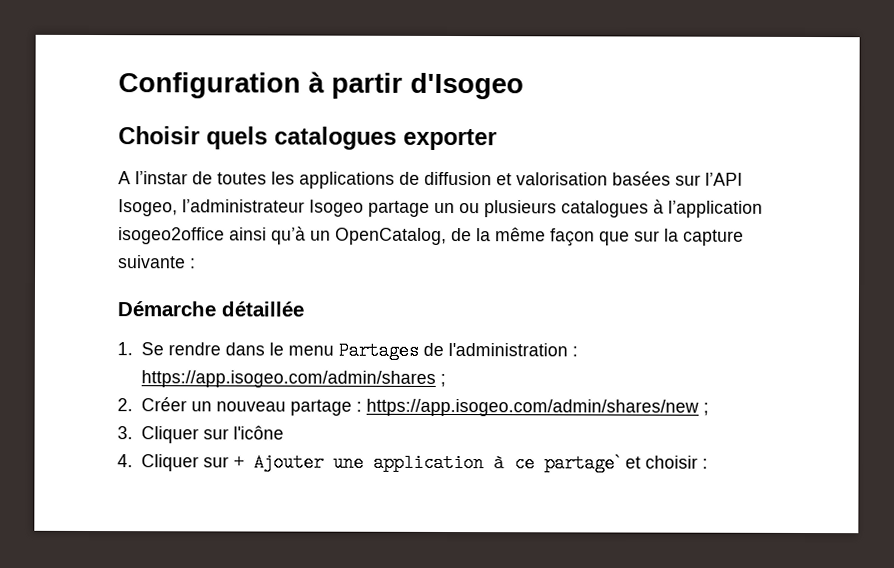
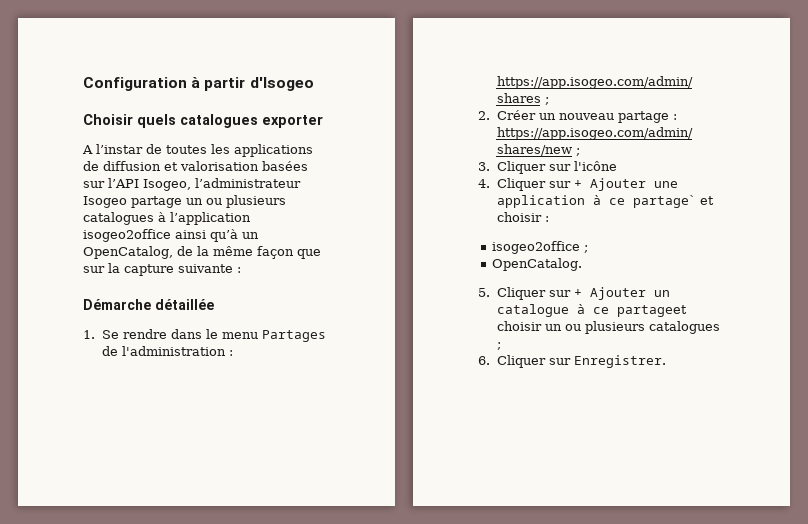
+ isogeo2office ;
+ OpenCatalog.
+ 5. Cliquer sur + Ajouter un catalogue à ce partageet choisir un ou plusieurs catalogues ;
+ 6. Cliquer sur Enregistrer.

